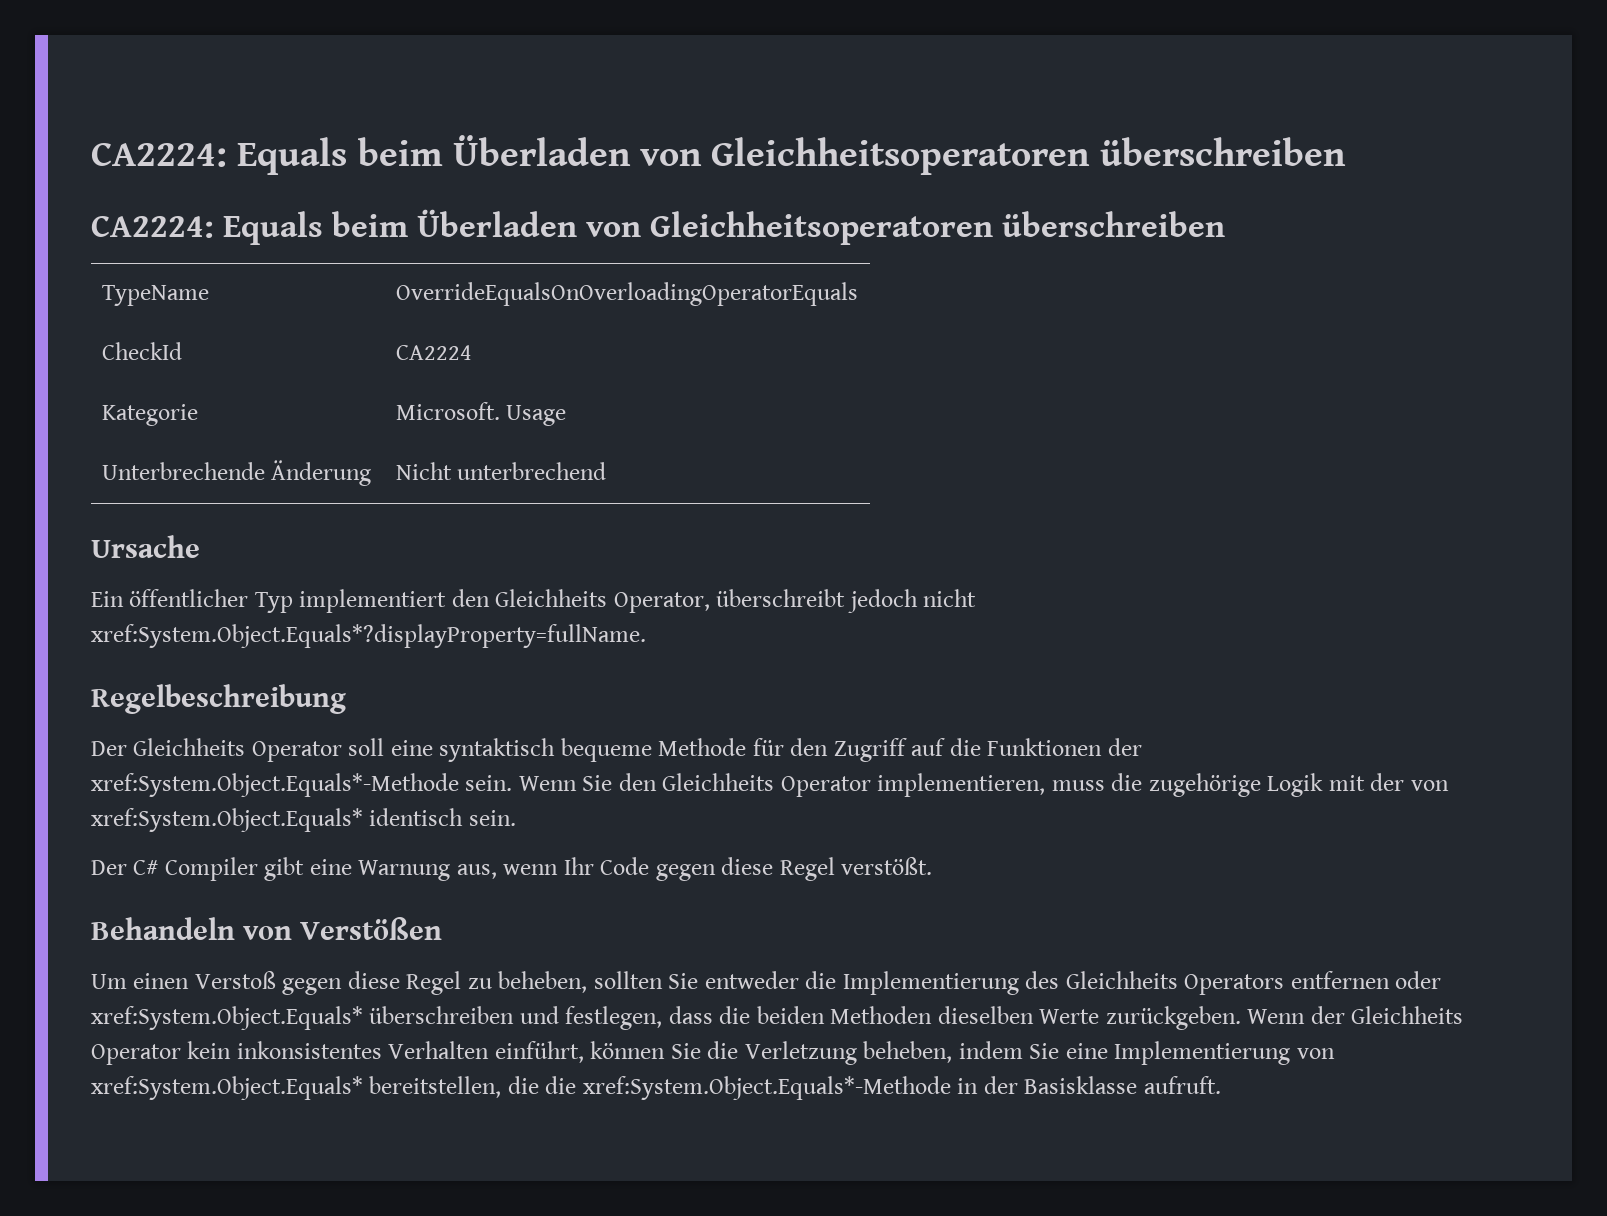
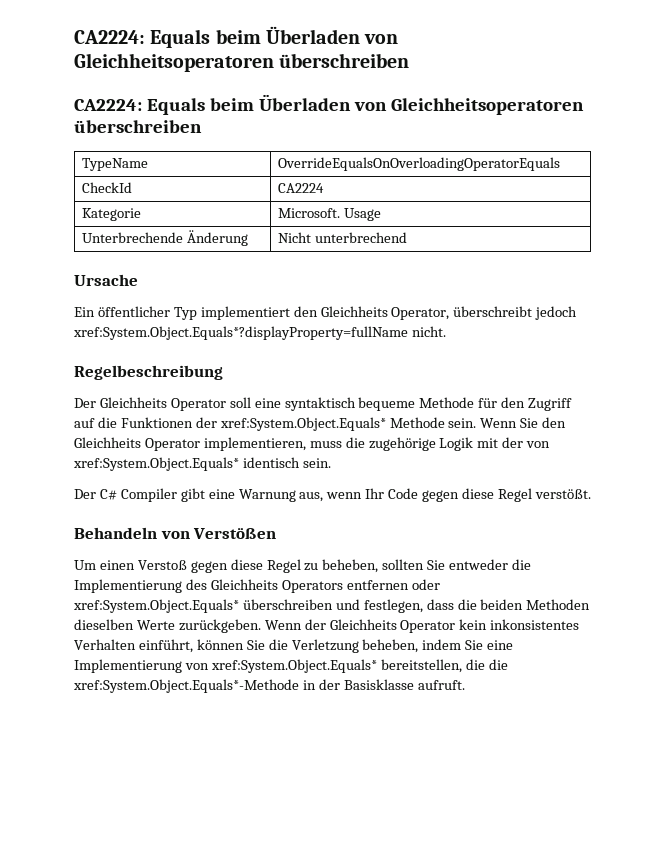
- Ein öffentlicher Typ implementiert den Gleichheits Operator, überschreibt jedoch nicht xref:System.Object.Equals*?displayProperty=fullName.
+ Ein öffentlicher Typ implementiert den Gleichheits Operator, überschreibt jedoch xref:System.Object.Equals*?displayProperty=fullName nicht.
- Der Gleichheits Operator soll eine syntaktisch bequeme Methode für den Zugriff auf die Funktionen der xref:System.Object.Equals*-Methode sein.
+ Der Gleichheits Operator soll eine syntaktisch bequeme Methode für den Zugriff auf die Funktionen der xref:System.Object.Equals* Methode sein.

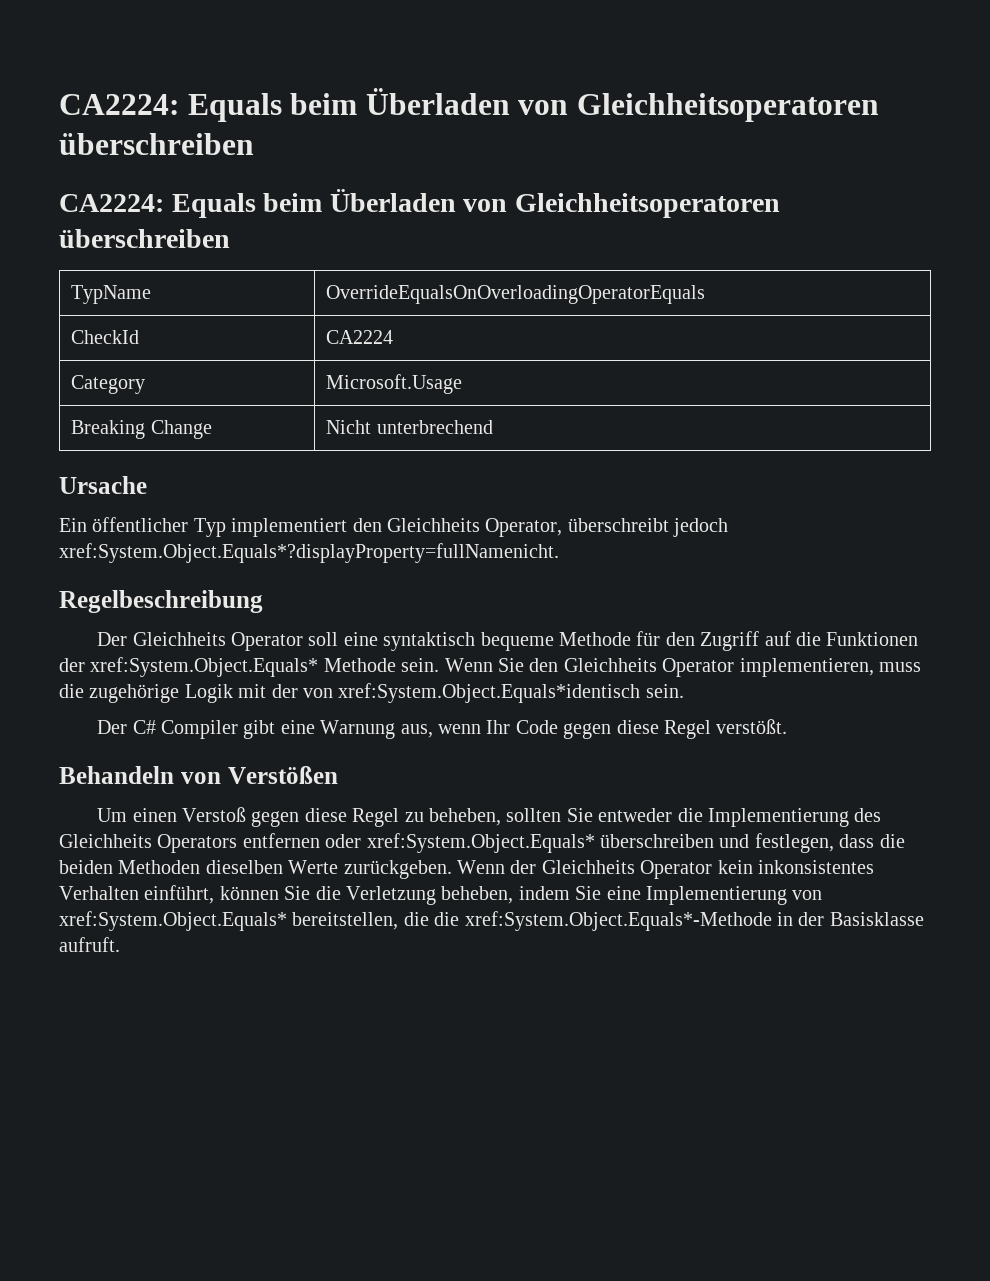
- TypeName | OverrideEqualsOnOverloadingOperatorEquals
+ TypName | OverrideEqualsOnOverloadingOperatorEquals
- Kategorie | Microsoft. Usage
- Unterbrechende Änderung | Nicht unterbrechend
+ Category | Microsoft.Usage
+ Breaking Change | Nicht unterbrechend
- Ein öffentlicher Typ implementiert den Gleichheits Operator, überschreibt jedoch xref:System.Object.Equals*?displayProperty=fullName nicht.
+ Ein öffentlicher Typ implementiert den Gleichheits Operator, überschreibt jedoch xref:System.Object.Equals*?displayProperty=fullNamenicht.
- Wenn Sie den Gleichheits Operator implementieren, muss die zugehörige Logik mit der von xref:System.Object.Equals* identisch sein.
+ Wenn Sie den Gleichheits Operator implementieren, muss die zugehörige Logik mit der von xref:System.Object.Equals*identisch sein.

